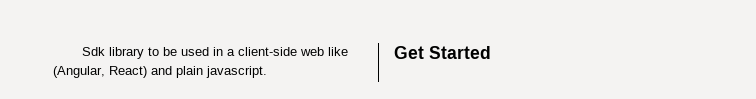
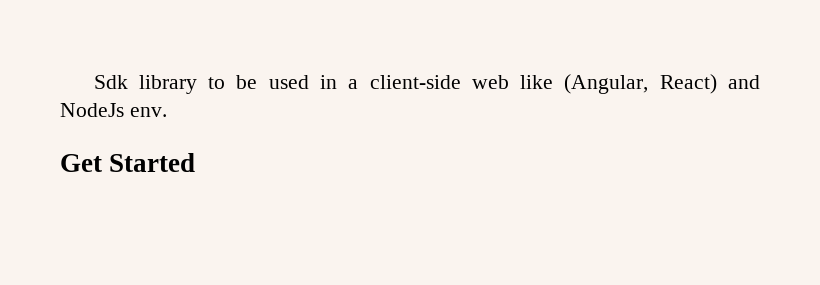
- Sdk library to be used in a client-side web like (Angular, React) and plain javascript.
+ Sdk library to be used in a client-side web like (Angular, React) and NodeJs env.

